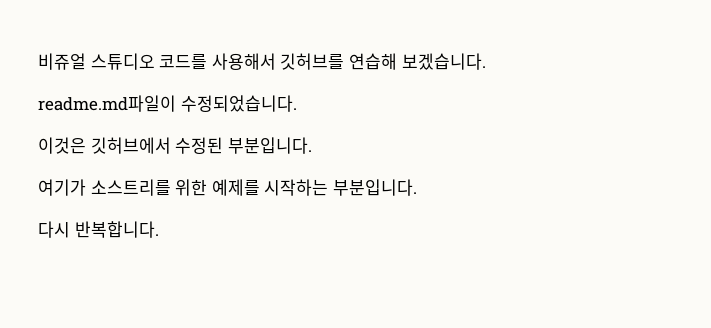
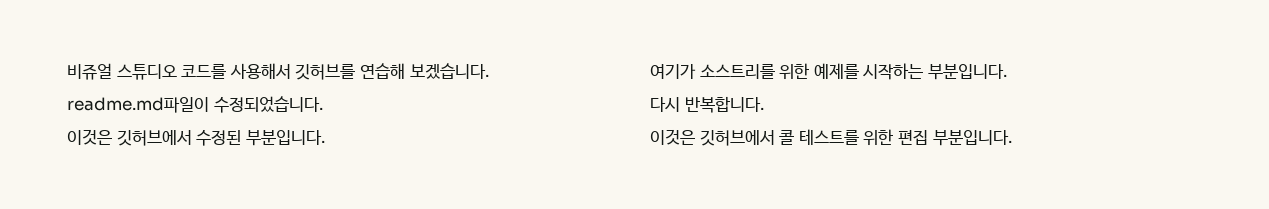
+ 이것은 깃허브에서 콜 테스트를 위한 편집 부분입니다.

